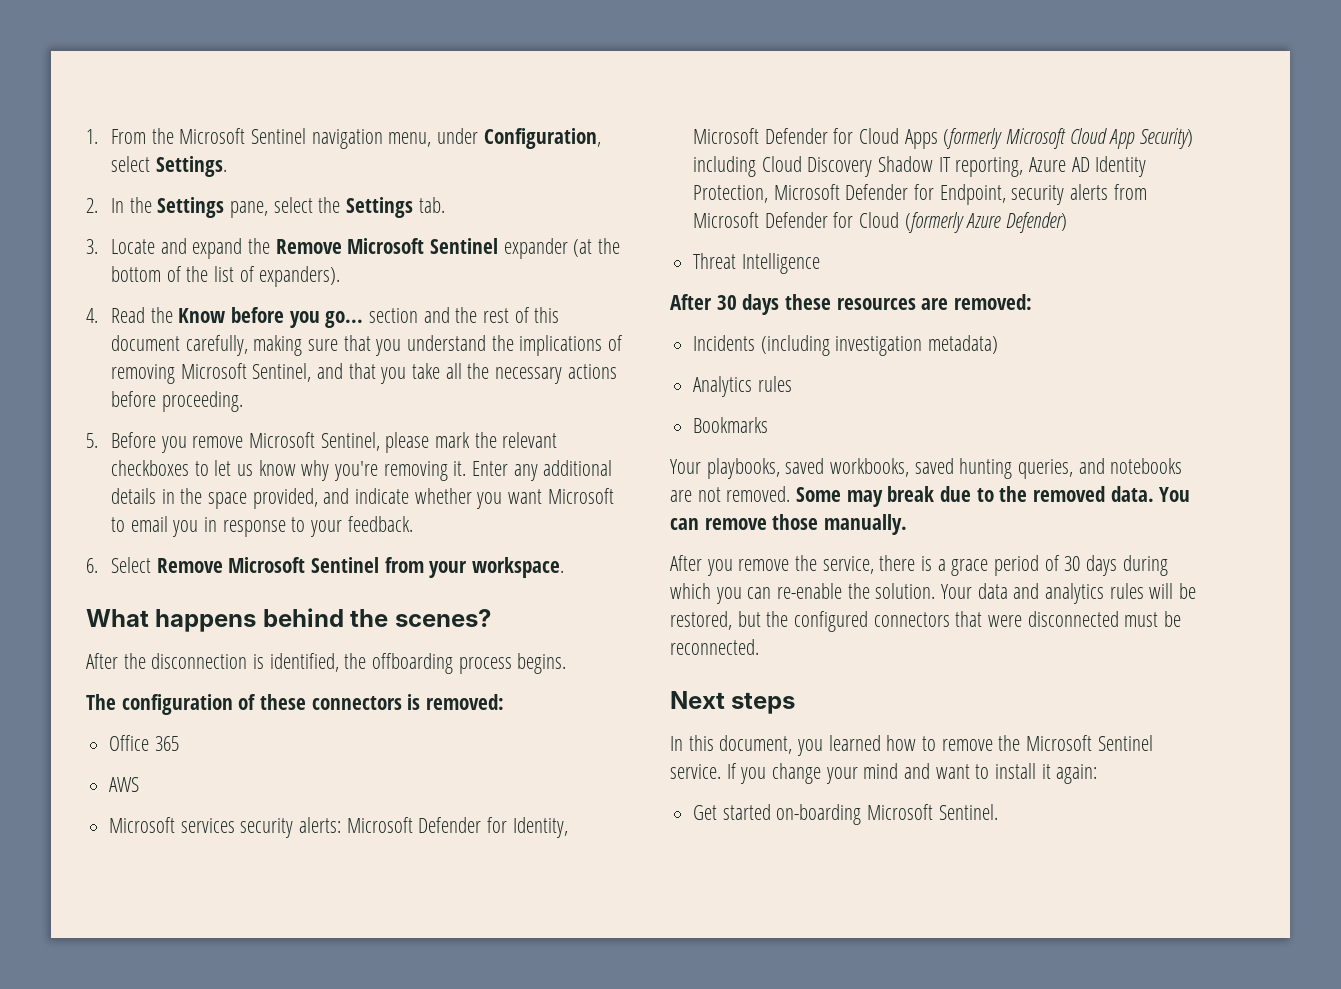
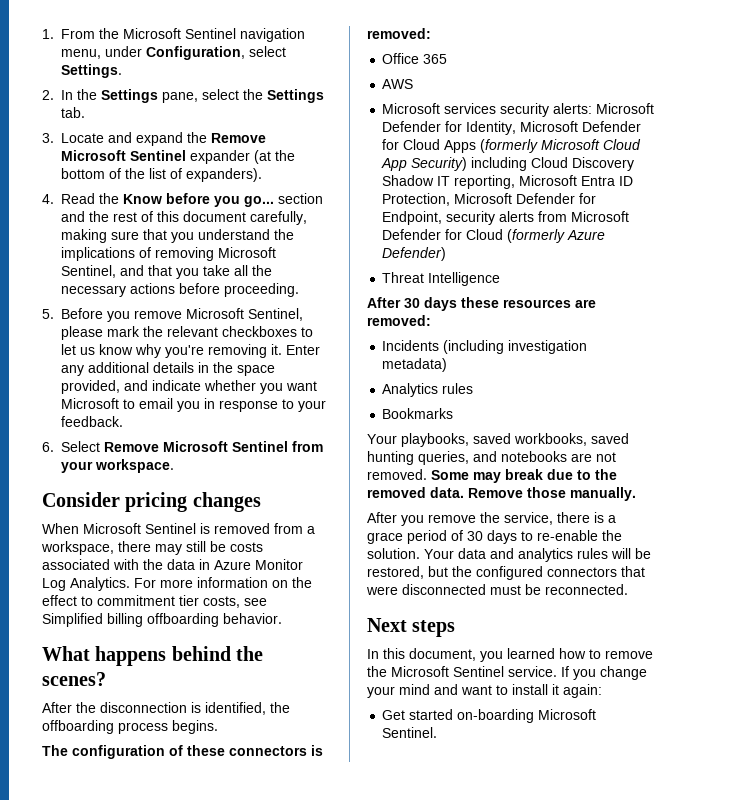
+ Consider pricing changes
+ When Microsoft Sentinel is removed from a workspace, there may still be costs associated with the data in Azure Monitor Log Analytics. For more information on the effect to commitment tier costs, see Simplified billing offboarding behavior.
- Microsoft services security alerts: Microsoft Defender for Identity, Microsoft Defender for Cloud Apps (formerly Microsoft Cloud App Security) including Cloud Discovery Shadow IT reporting, Azure AD Identity Protection, Microsoft Defender for Endpoint, security alerts from Microsoft Defender for Cloud (formerly Azure Defender)
+ Microsoft services security alerts: Microsoft Defender for Identity, Microsoft Defender for Cloud Apps (formerly Microsoft Cloud App Security) including Cloud Discovery Shadow IT reporting, Microsoft Entra ID Protection, Microsoft Defender for Endpoint, security alerts from Microsoft Defender for Cloud (formerly Azure Defender)
- You can remove those manually.
+ Remove those manually.
- After you remove the service, there is a grace period of 30 days during which you can re-enable the solution.
+ After you remove the service, there is a grace period of 30 days to re-enable the solution.

